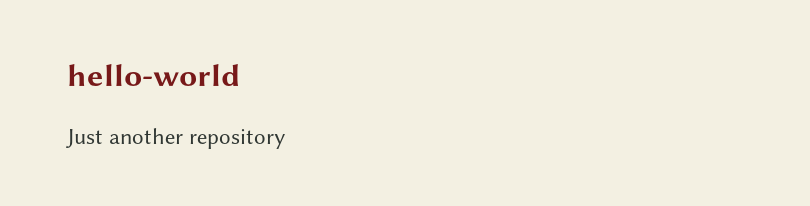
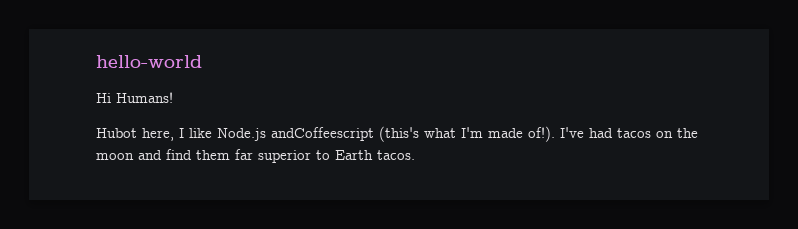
- Just another repository
+ Hi Humans!
+ Hubot here, I like Node.js andCoffeescript (this's what I'm made of!). I've had tacos on the moon and find them far superior to Earth tacos.

